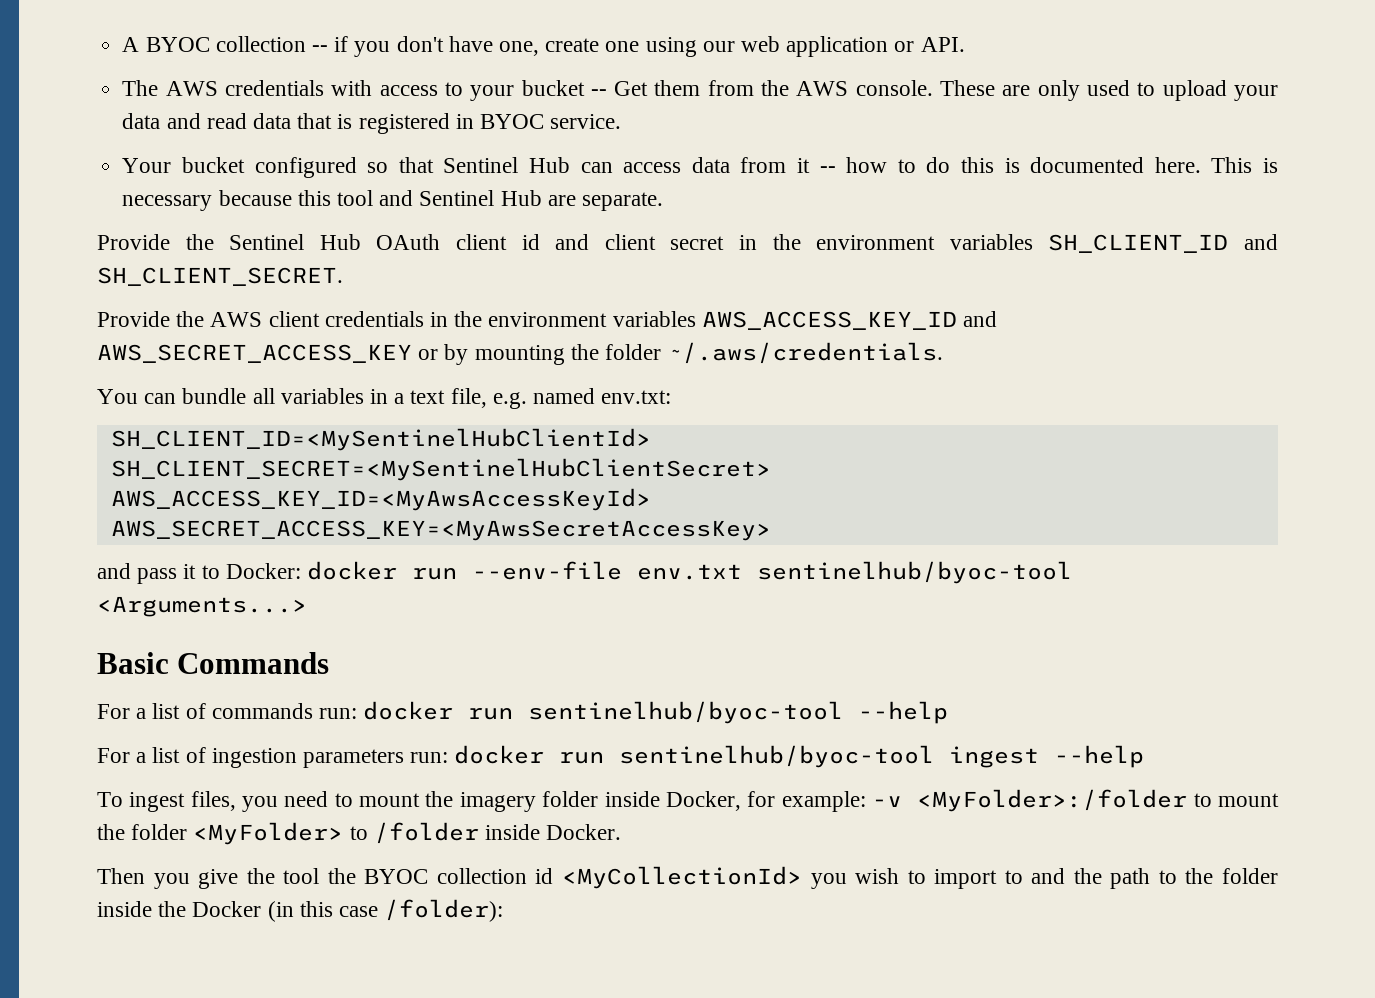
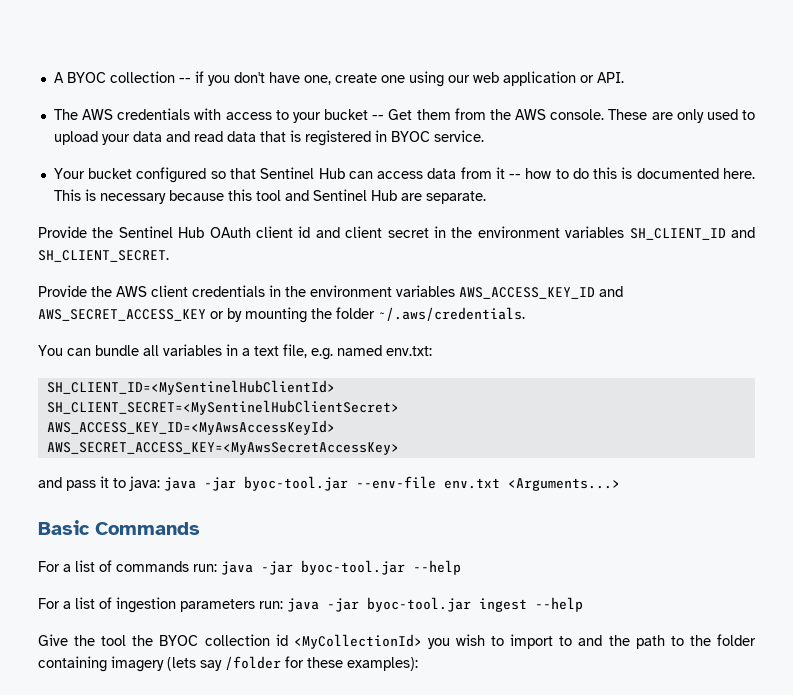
- and pass it to Docker: docker run --env-file env.txt sentinelhub/byoc-tool <Arguments...>
+ and pass it to java: java -jar byoc-tool.jar --env-file env.txt <Arguments...>
- For a list of commands run: docker run sentinelhub/byoc-tool --help
+ For a list of commands run: java -jar byoc-tool.jar --help
- For a list of ingestion parameters run: docker run sentinelhub/byoc-tool ingest --help
+ For a list of ingestion parameters run: java -jar byoc-tool.jar ingest --help
- To ingest files, you need to mount the imagery folder inside Docker, for example: -v <MyFolder>:/folder to mount the folder <MyFolder> to /folder inside Docker.
- Then you give the tool the BYOC collection id <MyCollectionId> you wish to import to and the path to the folder inside the Docker (in this case /folder):
+ Give the tool the BYOC collection id <MyCollectionId> you wish to import to and the path to the folder containing imagery (lets say /folder for these examples):

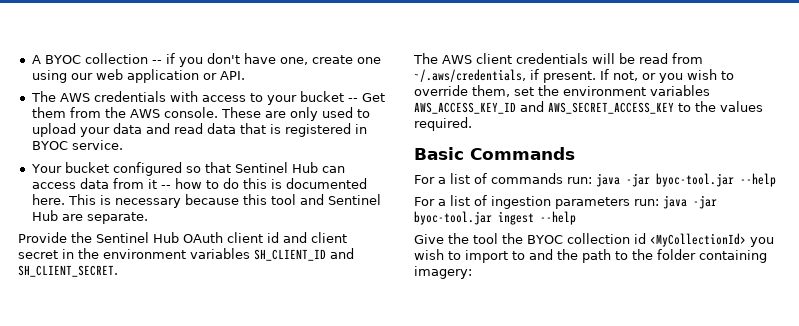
- Provide the AWS client credentials in the environment variables AWS_ACCESS_KEY_ID and AWS_SECRET_ACCESS_KEY or by mounting the folder ~/.aws/credentials.
- You can bundle all variables in a text file, e.g. named env.txt:
- SH_CLIENT_ID=<MySentinelHubClientId>
- SH_CLIENT_SECRET=<MySentinelHubClientSecret>
- AWS_ACCESS_KEY_ID=<MyAwsAccessKeyId>
- AWS_SECRET_ACCESS_KEY=<MyAwsSecretAccessKey>
- and pass it to java: java -jar byoc-tool.jar --env-file env.txt <Arguments...>
+ The AWS client credentials will be read from ~/.aws/credentials, if present. If not, or you wish to override them, set the environment variables AWS_ACCESS_KEY_ID and AWS_SECRET_ACCESS_KEY to the values required.
- Give the tool the BYOC collection id <MyCollectionId> you wish to import to and the path to the folder containing imagery (lets say /folder for these examples):
+ Give the tool the BYOC collection id <MyCollectionId> you wish to import to and the path to the folder containing imagery:

